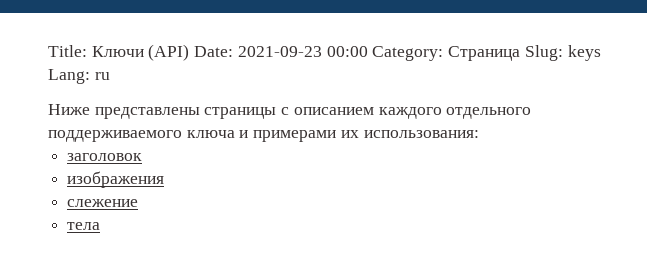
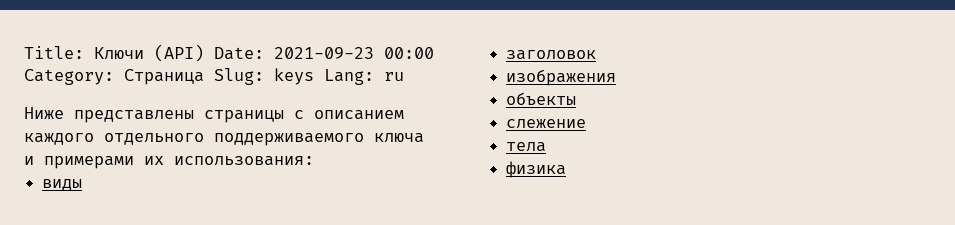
+ виды
+ объекты
+ физика

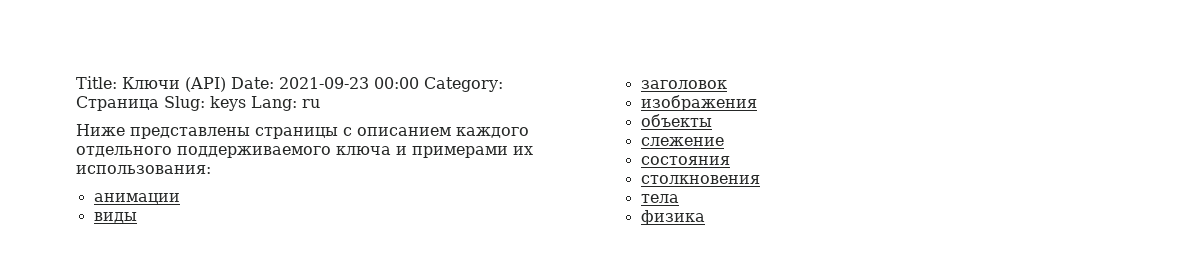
+ анимации
+ состояния
+ столкновения

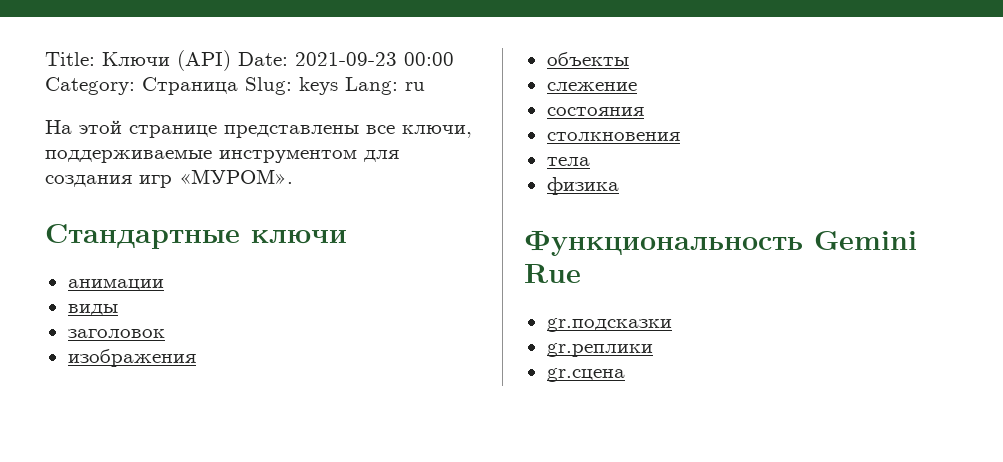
- Ниже представлены страницы с описанием каждого отдельного поддерживаемого ключа и примерами их использования:
+ На этой странице представлены все ключи, поддерживаемые инструментом для создания игр «МУРОМ».
+ Стандартные ключи
+ Функциональность Gemini Rue
+ gr.подсказки
+ gr.реплики
+ gr.сцена

